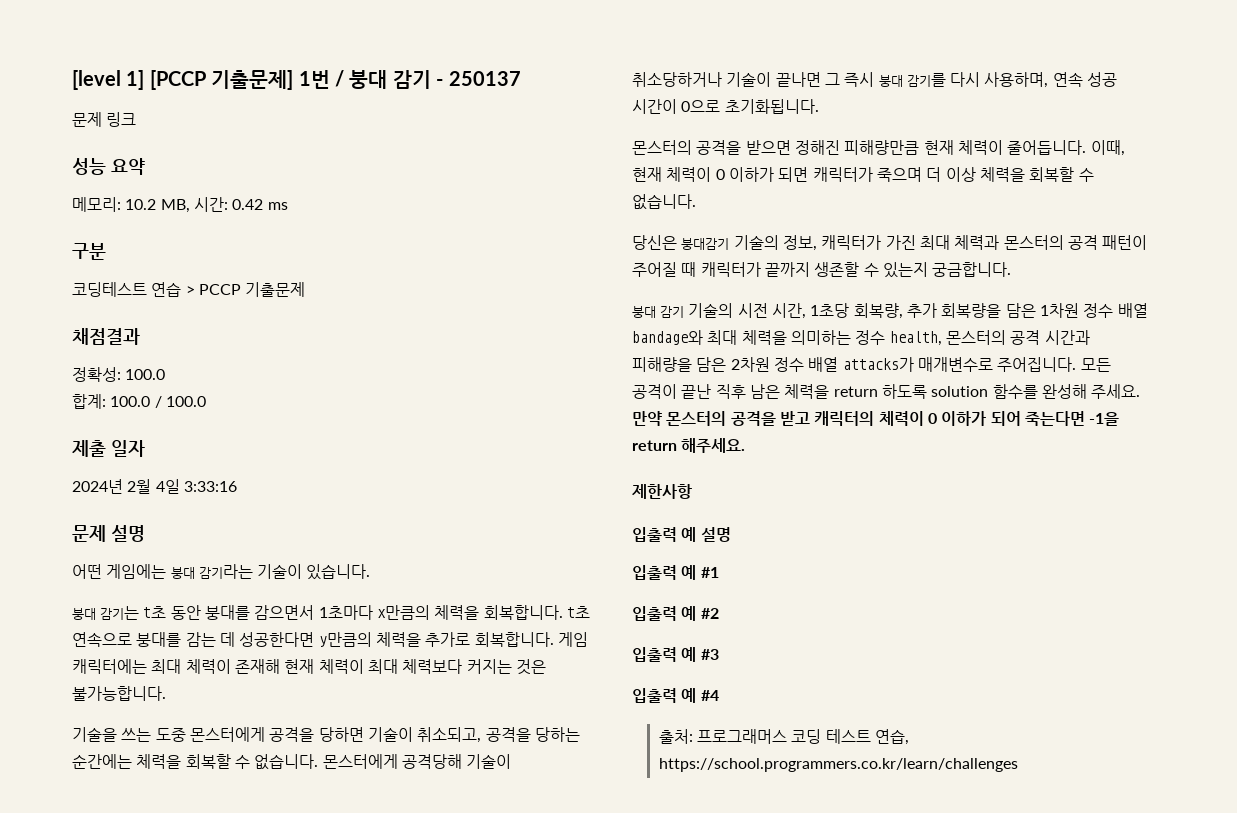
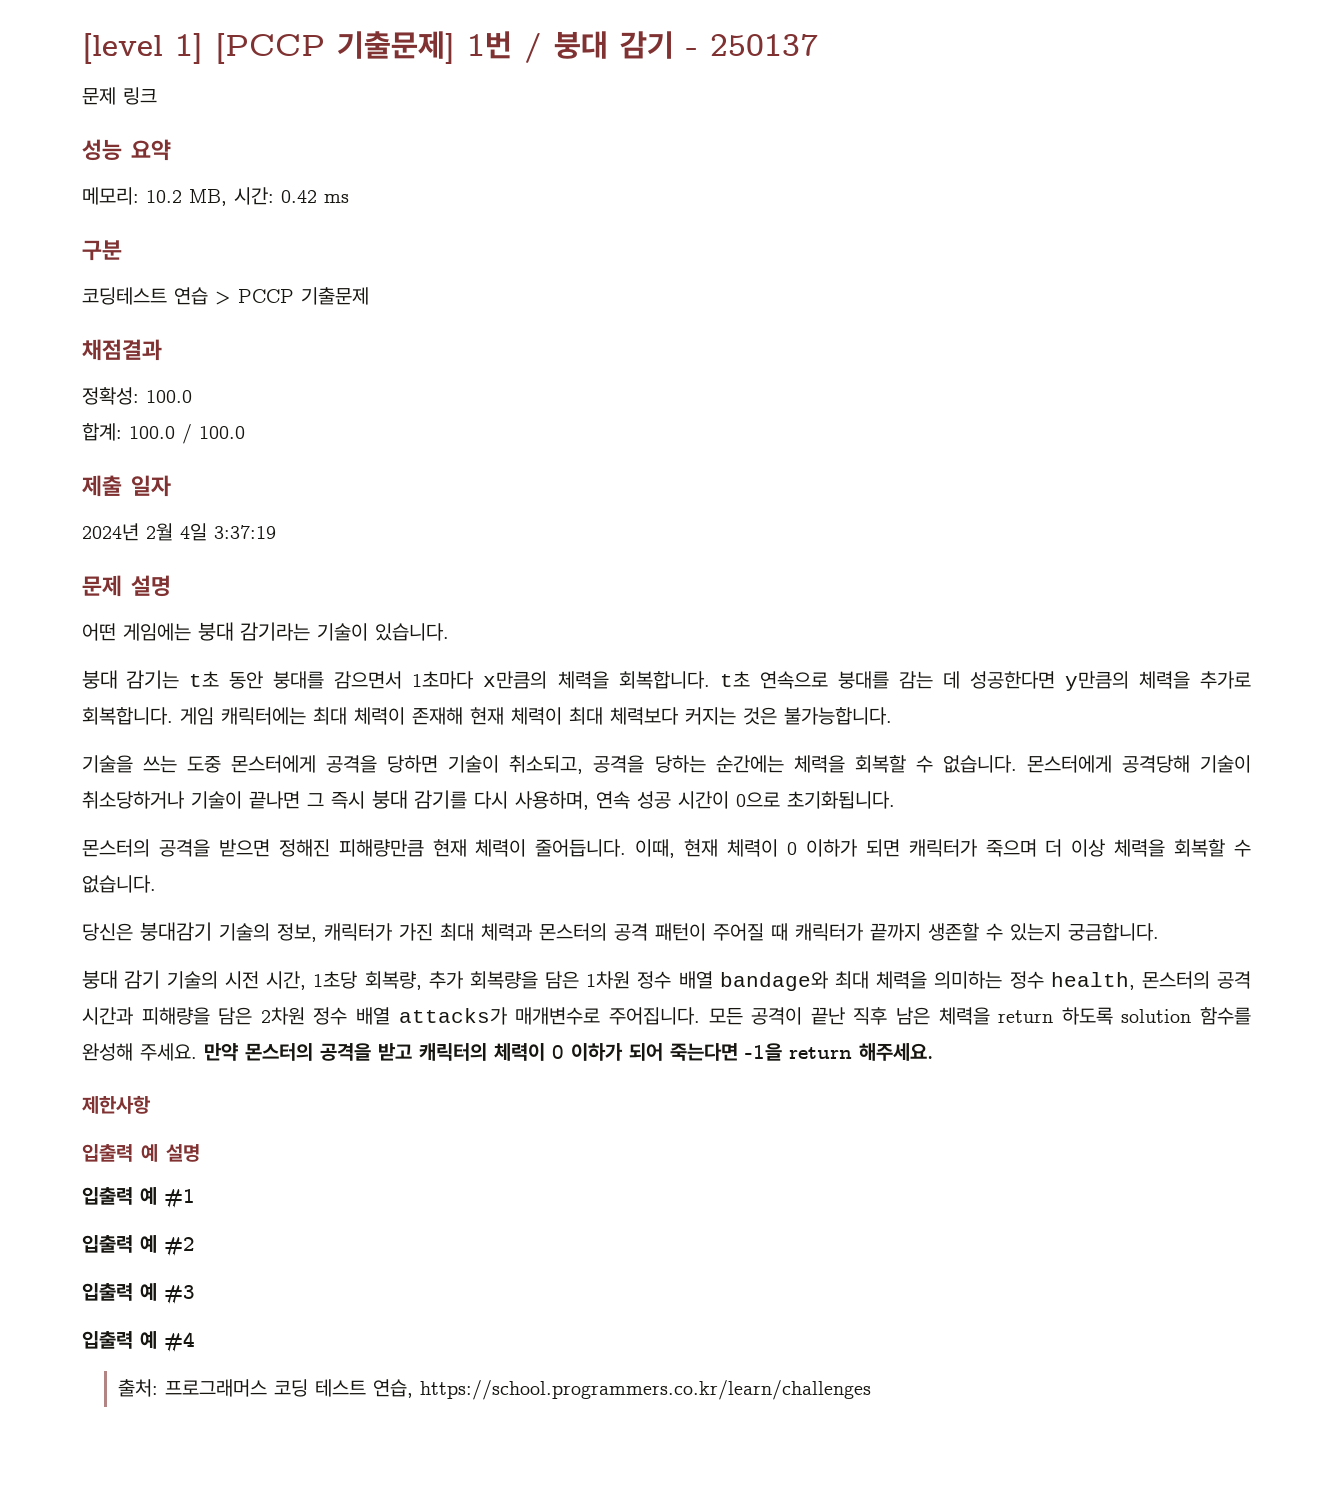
- 2024년 2월 4일 3:33:16
+ 2024년 2월 4일 3:37:19

